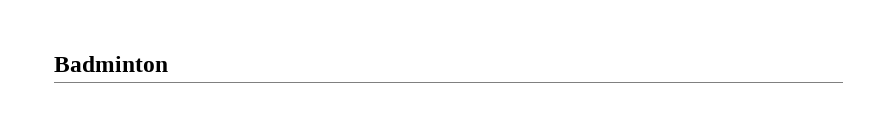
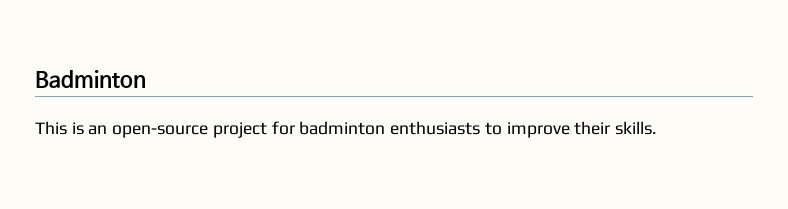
+ This is an open-source project for badminton enthusiasts to improve their skills.

